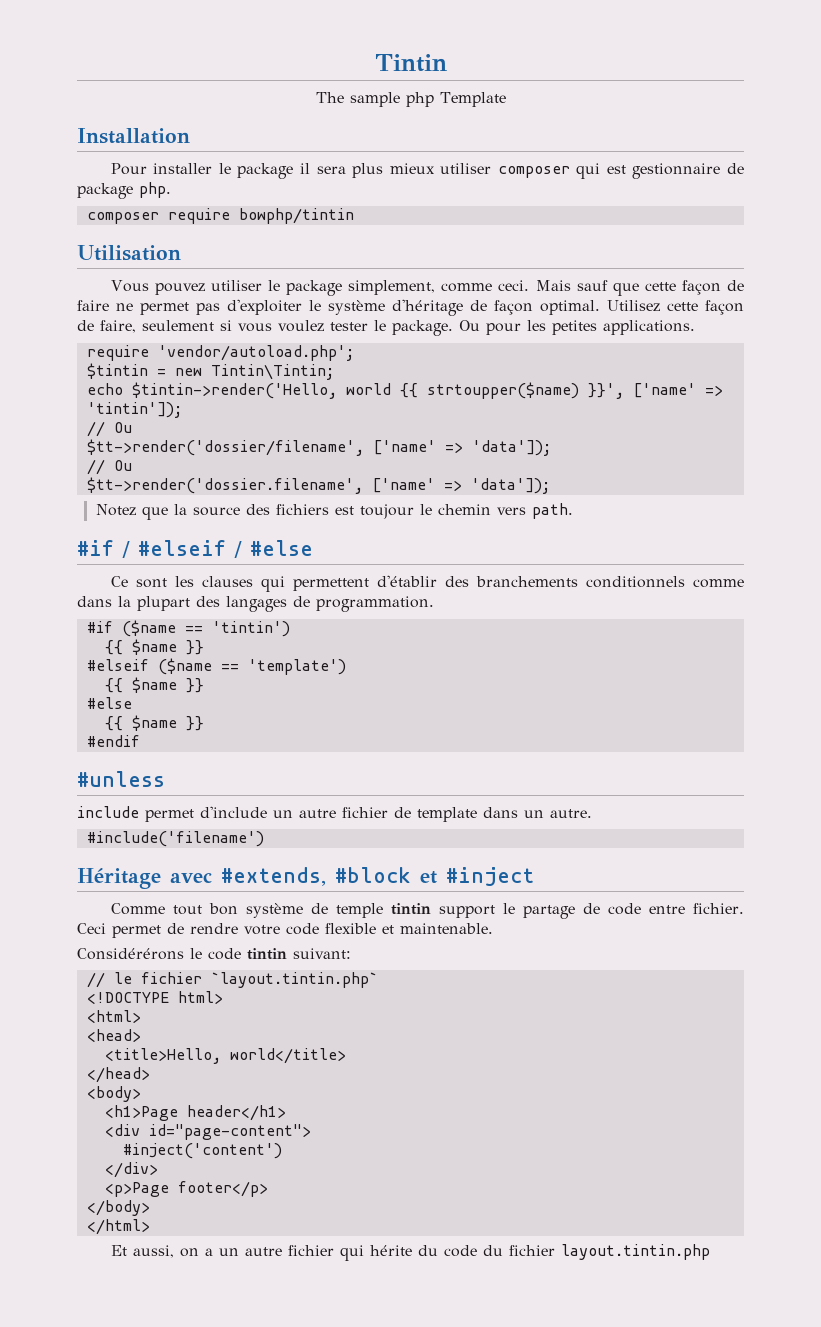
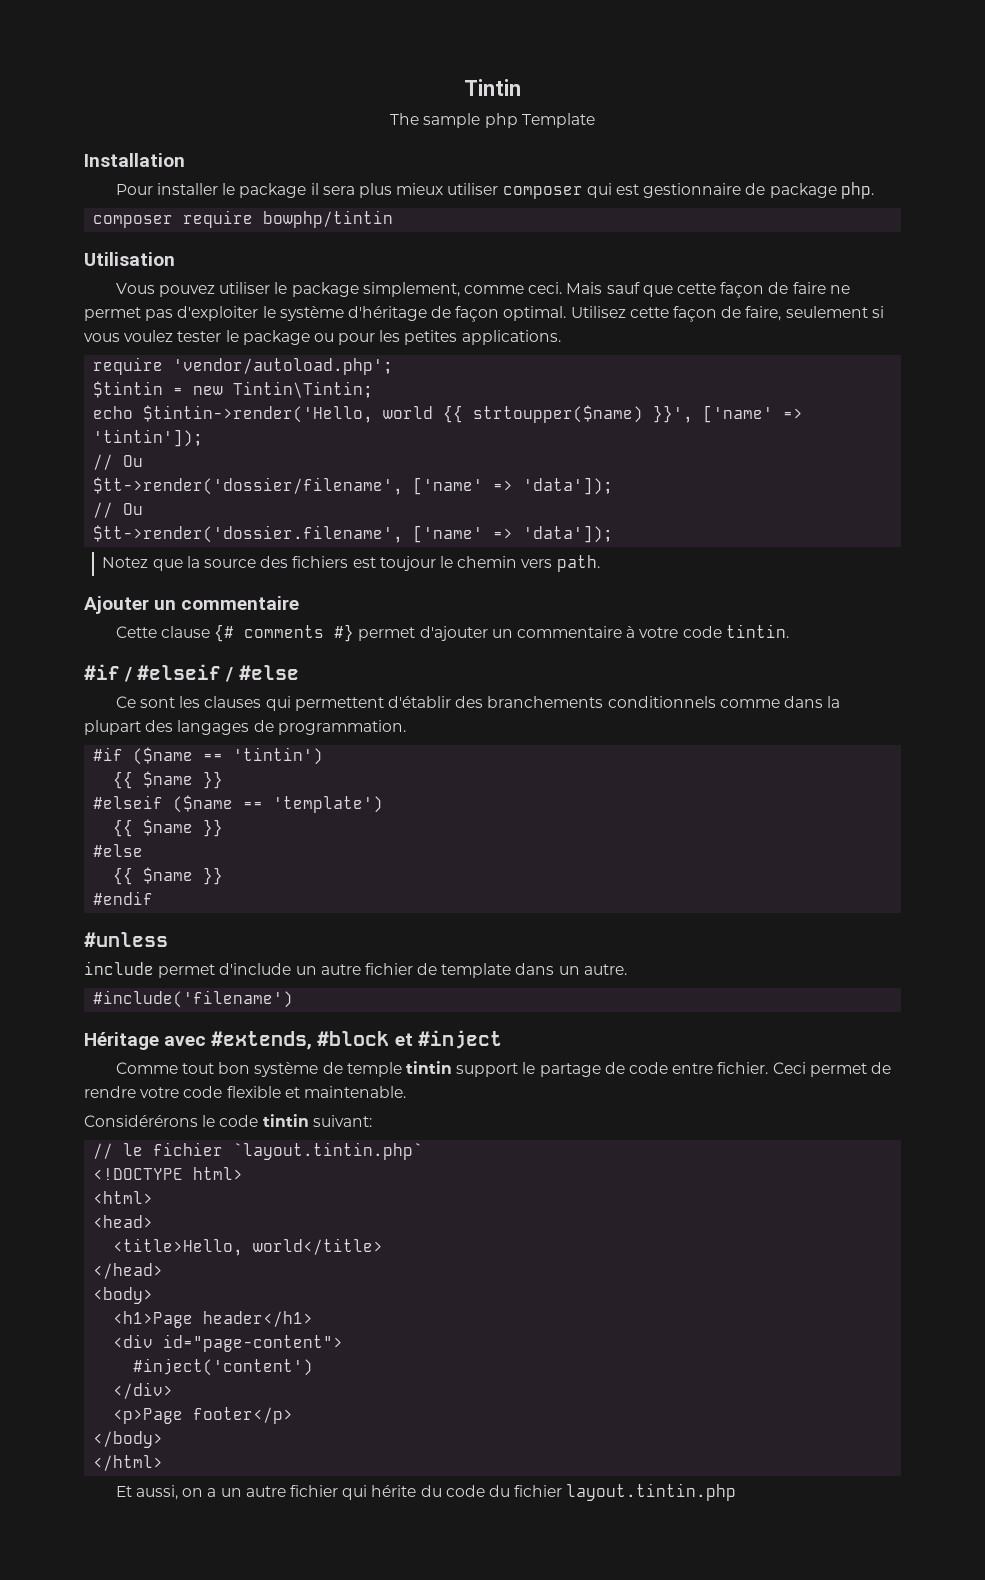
- Utilisez cette façon de faire, seulement si vous voulez tester le package. Ou pour les petites applications.
+ Utilisez cette façon de faire, seulement si vous voulez tester le package ou pour les petites applications.
+ Ajouter un commentaire
+ Cette clause {# comments #} permet d'ajouter un commentaire à votre code tintin.

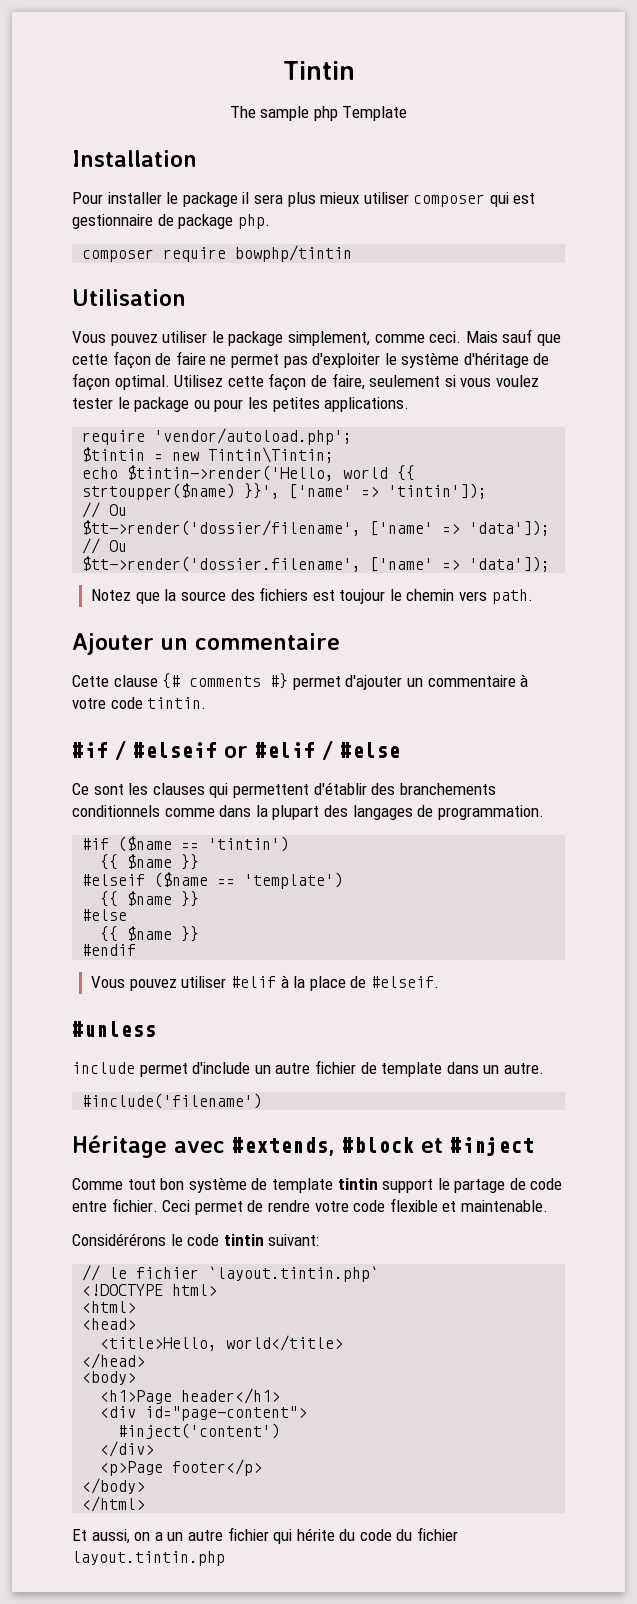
- #if / #elseif / #else
+ #if / #elseif or #elif / #else
+ Vous pouvez utiliser #elif à la place de #elseif.
- Comme tout bon système de temple tintin support le partage de code entre fichier.
+ Comme tout bon système de template tintin support le partage de code entre fichier.

